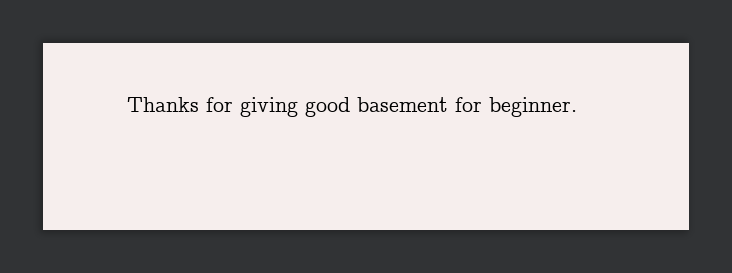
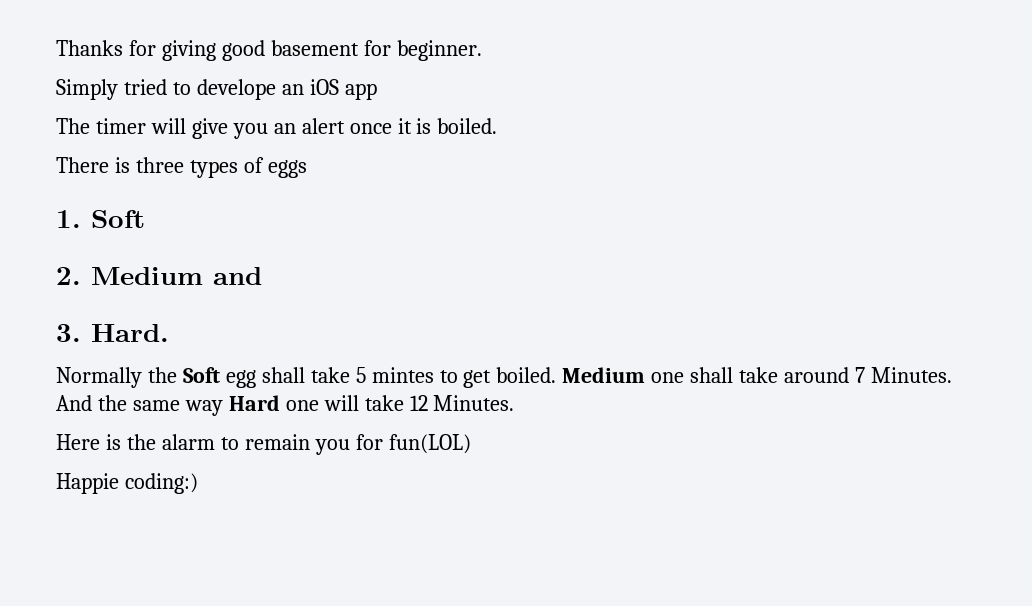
+ Simply tried to develope an iOS app
+ The timer will give you an alert once it is boiled.
+ There is three types of eggs
+ 1. Soft
+ 2. Medium and
+ 3. Hard.
+ Normally the Soft egg shall take 5 mintes to get boiled. Medium one shall take around 7 Minutes. And the same way Hard one will take 12 Minutes.
+ Here is the alarm to remain you for fun(LOL)
+ Happie coding:)

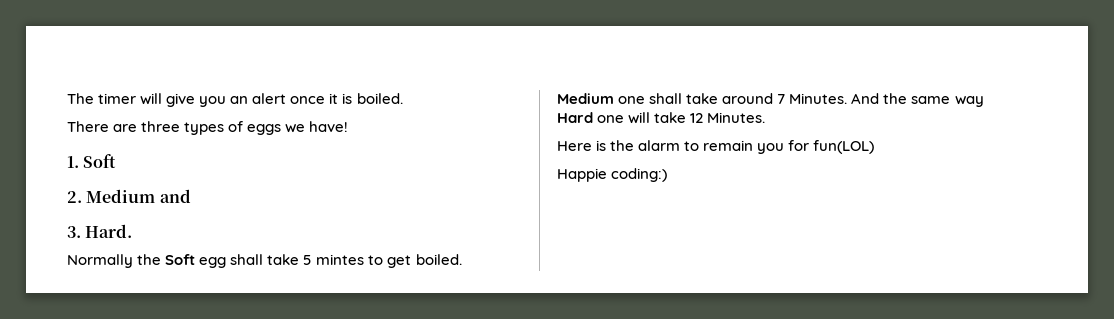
- Thanks for giving good basement for beginner.
- Simply tried to develope an iOS app
- There is three types of eggs
+ There are three types of eggs we have!

